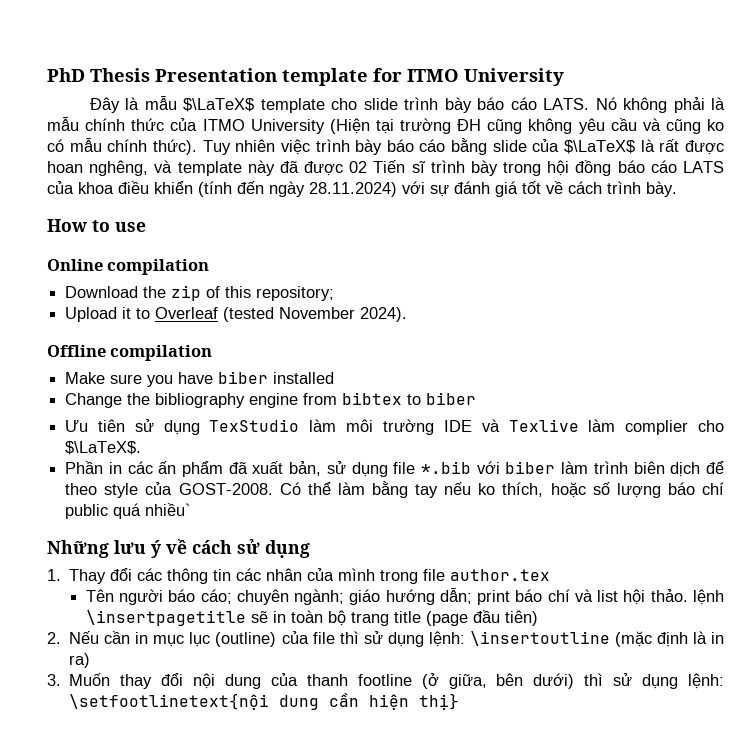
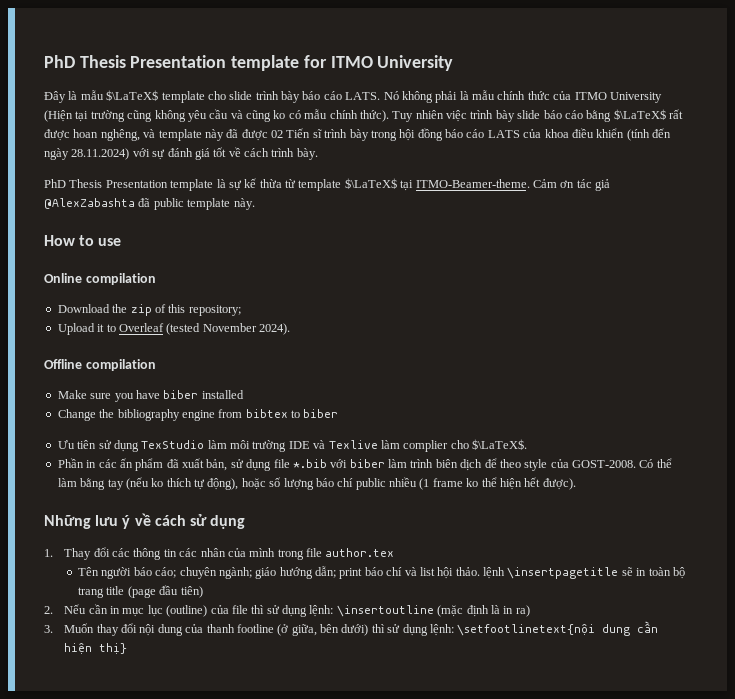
- Nó không phải là mẫu chính thức của ITMO University (Hiện tại trường ĐH cũng không yêu cầu và cũng ko có mẫu chính thức).
+ Nó không phải là mẫu chính thức của ITMO University (Hiện tại trường cũng không yêu cầu và cũng ko có mẫu chính thức).
- Tuy nhiên việc trình bày báo cáo bằng slide của $\LaTeX$ là rất được hoan nghêng, và template này đã được 02 Tiến sĩ trình bày trong hội đồng báo cáo LATS của khoa điều khiển (tính đến ngày 28.11.2024) với sự đánh giá tốt về cách trình bày.
+ Tuy nhiên việc trình bày slide báo cáo bằng $\LaTeX$ rất được hoan nghêng, và template này đã được 02 Tiến sĩ trình bày trong hội đồng báo cáo LATS của khoa điều khiển (tính đến ngày 28.11.2024) với sự đánh giá tốt về cách trình bày.
+ PhD Thesis Presentation template là sự kế thừa từ template $\LaTeX$ tại ITMO-Beamer-theme. Cảm ơn tác giả @AlexZabashta đã public template này.
- Có thể làm bằng tay nếu ko thích, hoặc số lượng báo chí public quá nhiều`
+ Có thể làm bằng tay (nếu ko thích tự động), hoặc số lượng báo chí public nhiều (1 frame ko thể hiện hết được).

